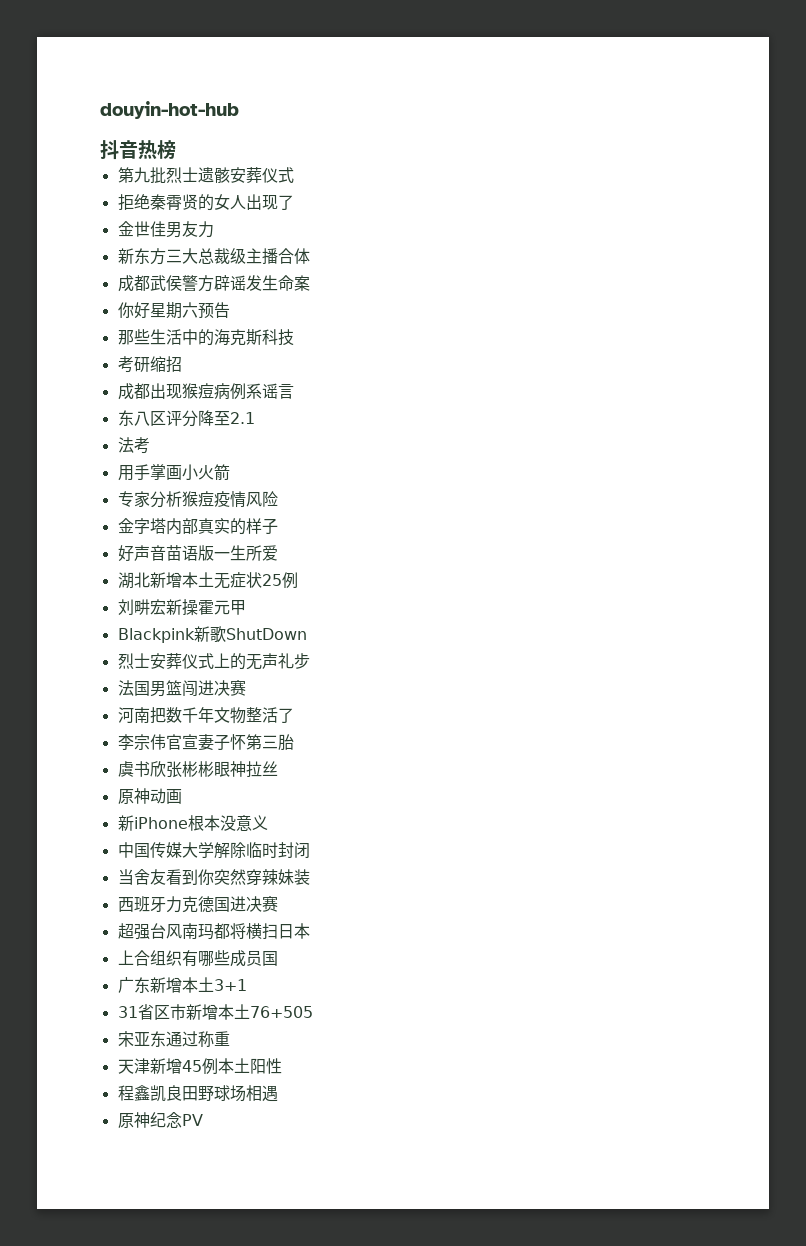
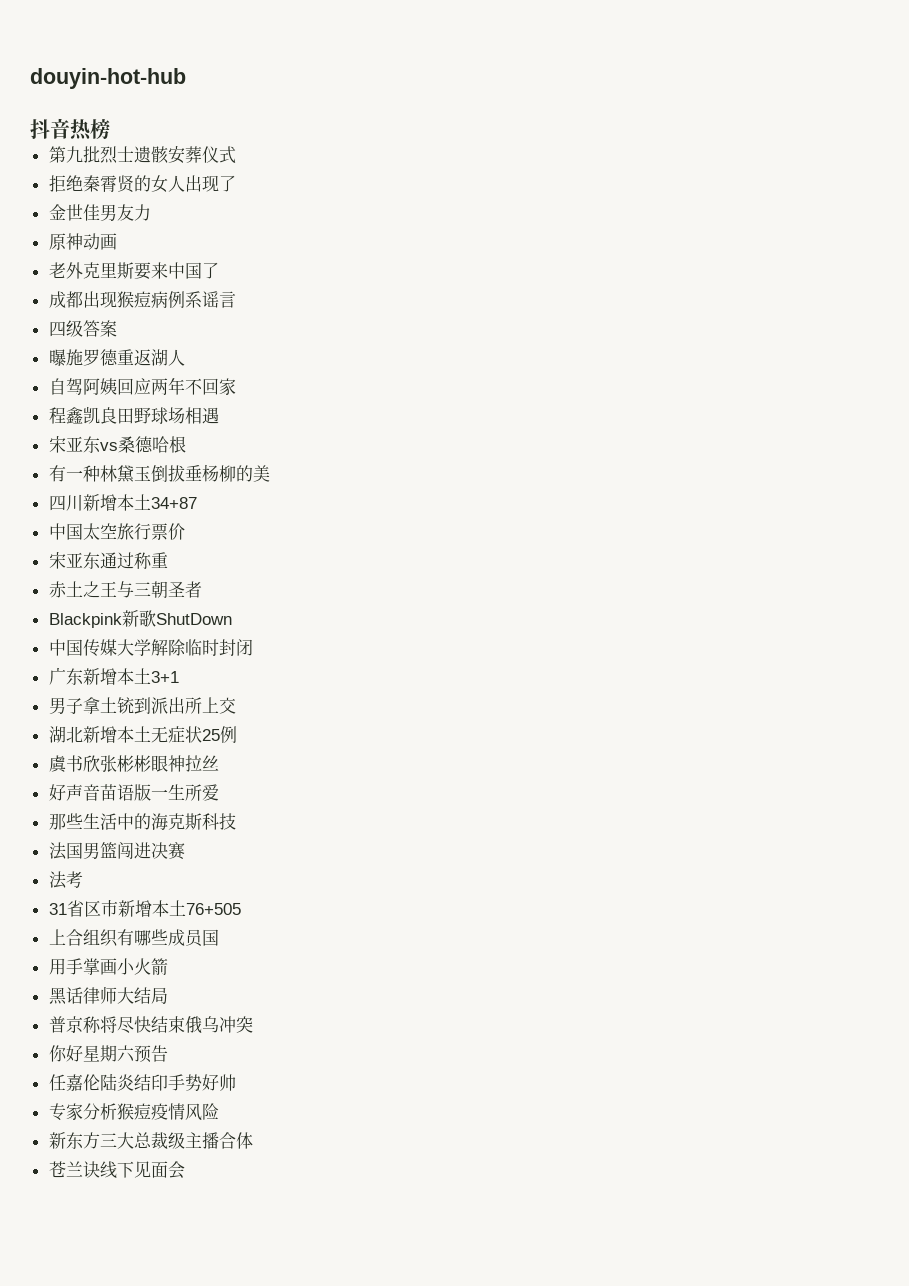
- 新东方三大总裁级主播合体
- 成都武侯警方辟谣发生命案
- 你好星期六预告
- 那些生活中的海克斯科技
- 考研缩招
+ 原神动画
+ 老外克里斯要来中国了
- 东八区评分降至2.1
- 法考
- 用手掌画小火箭
- 专家分析猴痘疫情风险
- 金字塔内部真实的样子
- 好声音苗语版一生所爱
- 湖北新增本土无症状25例
- 刘畊宏新操霍元甲
+ 四级答案
+ 曝施罗德重返湖人
+ 自驾阿姨回应两年不回家
+ 程鑫凯良田野球场相遇
+ 宋亚东vs桑德哈根
+ 有一种林黛玉倒拔垂杨柳的美
+ 四川新增本土34+87
+ 中国太空旅行票价
+ 宋亚东通过称重
+ 赤土之王与三朝圣者
  Blackpink新歌ShutDown
- 烈士安葬仪式上的无声礼步
- 法国男篮闯进决赛
- 河南把数千年文物整活了
- 李宗伟官宣妻子怀第三胎
- 虞书欣张彬彬眼神拉丝
- 原神动画
- 新iPhone根本没意义
- 当舍友看到你突然穿辣妹装
- 西班牙力克德国进决赛
- 超强台风南玛都将横扫日本
+ 广东新增本土3+1
+ 男子拿土铳到派出所上交
+ 湖北新增本土无症状25例
+ 虞书欣张彬彬眼神拉丝
+ 好声音苗语版一生所爱
+ 那些生活中的海克斯科技
+ 法国男篮闯进决赛
+ 法考
+ 31省区市新增本土76+505
- 广东新增本土3+1
- 31省区市新增本土76+505
- 宋亚东通过称重
- 天津新增45例本土阳性
- 程鑫凯良田野球场相遇
- 原神纪念PV
+ 用手掌画小火箭
+ 黑话律师大结局
+ 普京称将尽快结束俄乌冲突
+ 你好星期六预告
+ 任嘉伦陆炎结印手势好帅
+ 专家分析猴痘疫情风险
+ 新东方三大总裁级主播合体
+ 苍兰诀线下见面会

